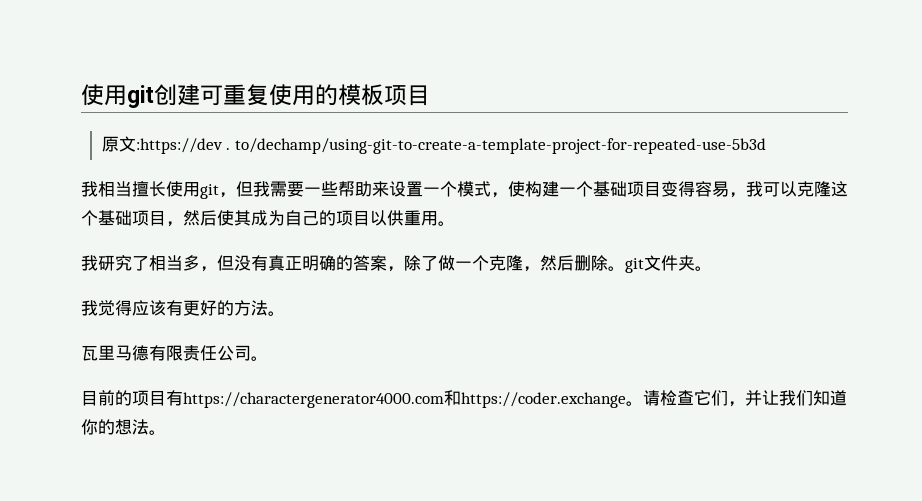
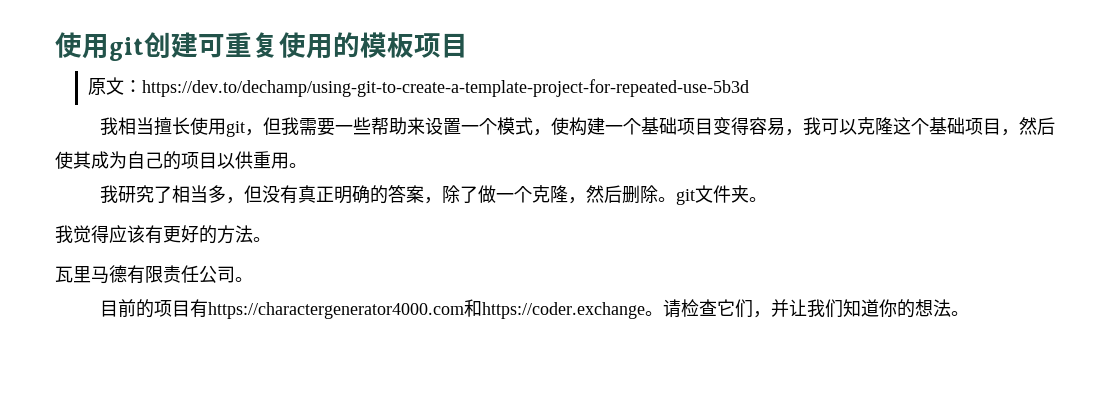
- 原文:https://dev . to/dechamp/using-git-to-create-a-template-project-for-repeated-use-5b3d
+ 原文：https://dev.to/dechamp/using-git-to-create-a-template-project-for-repeated-use-5b3d

